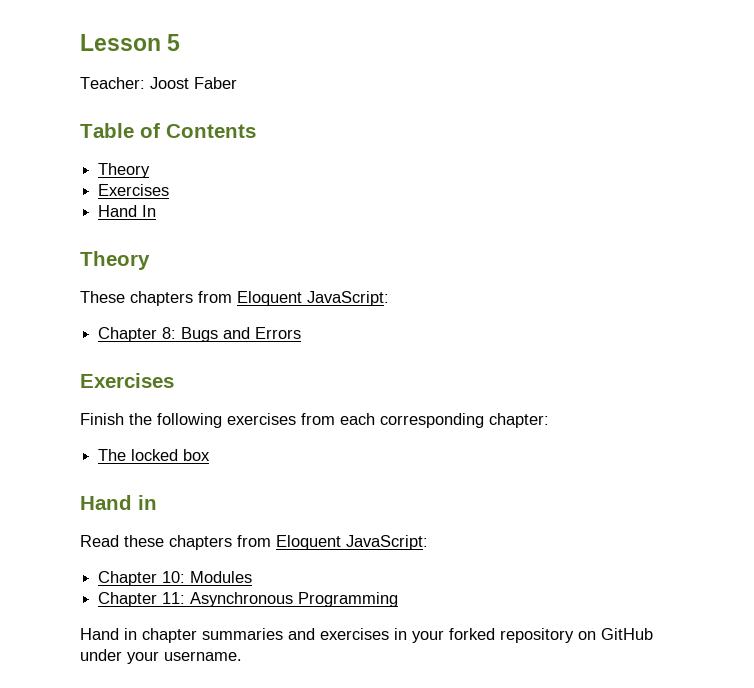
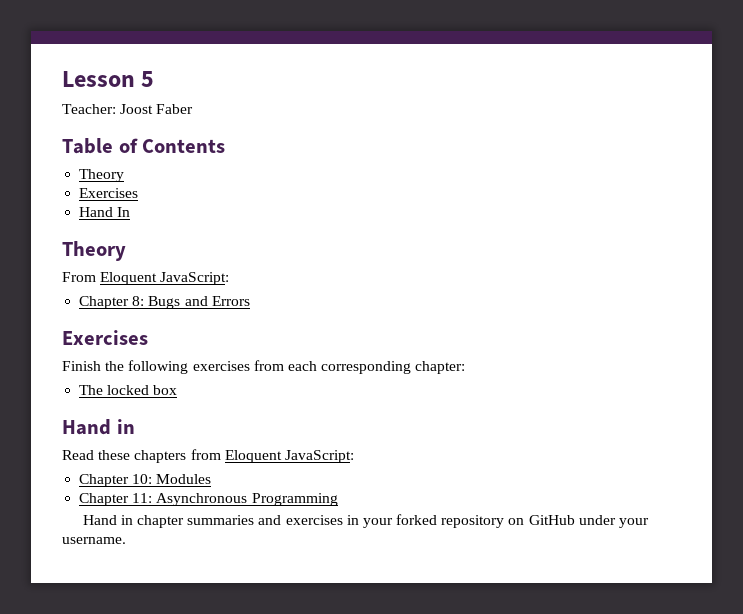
- These chapters from Eloquent JavaScript:
+ From Eloquent JavaScript:

